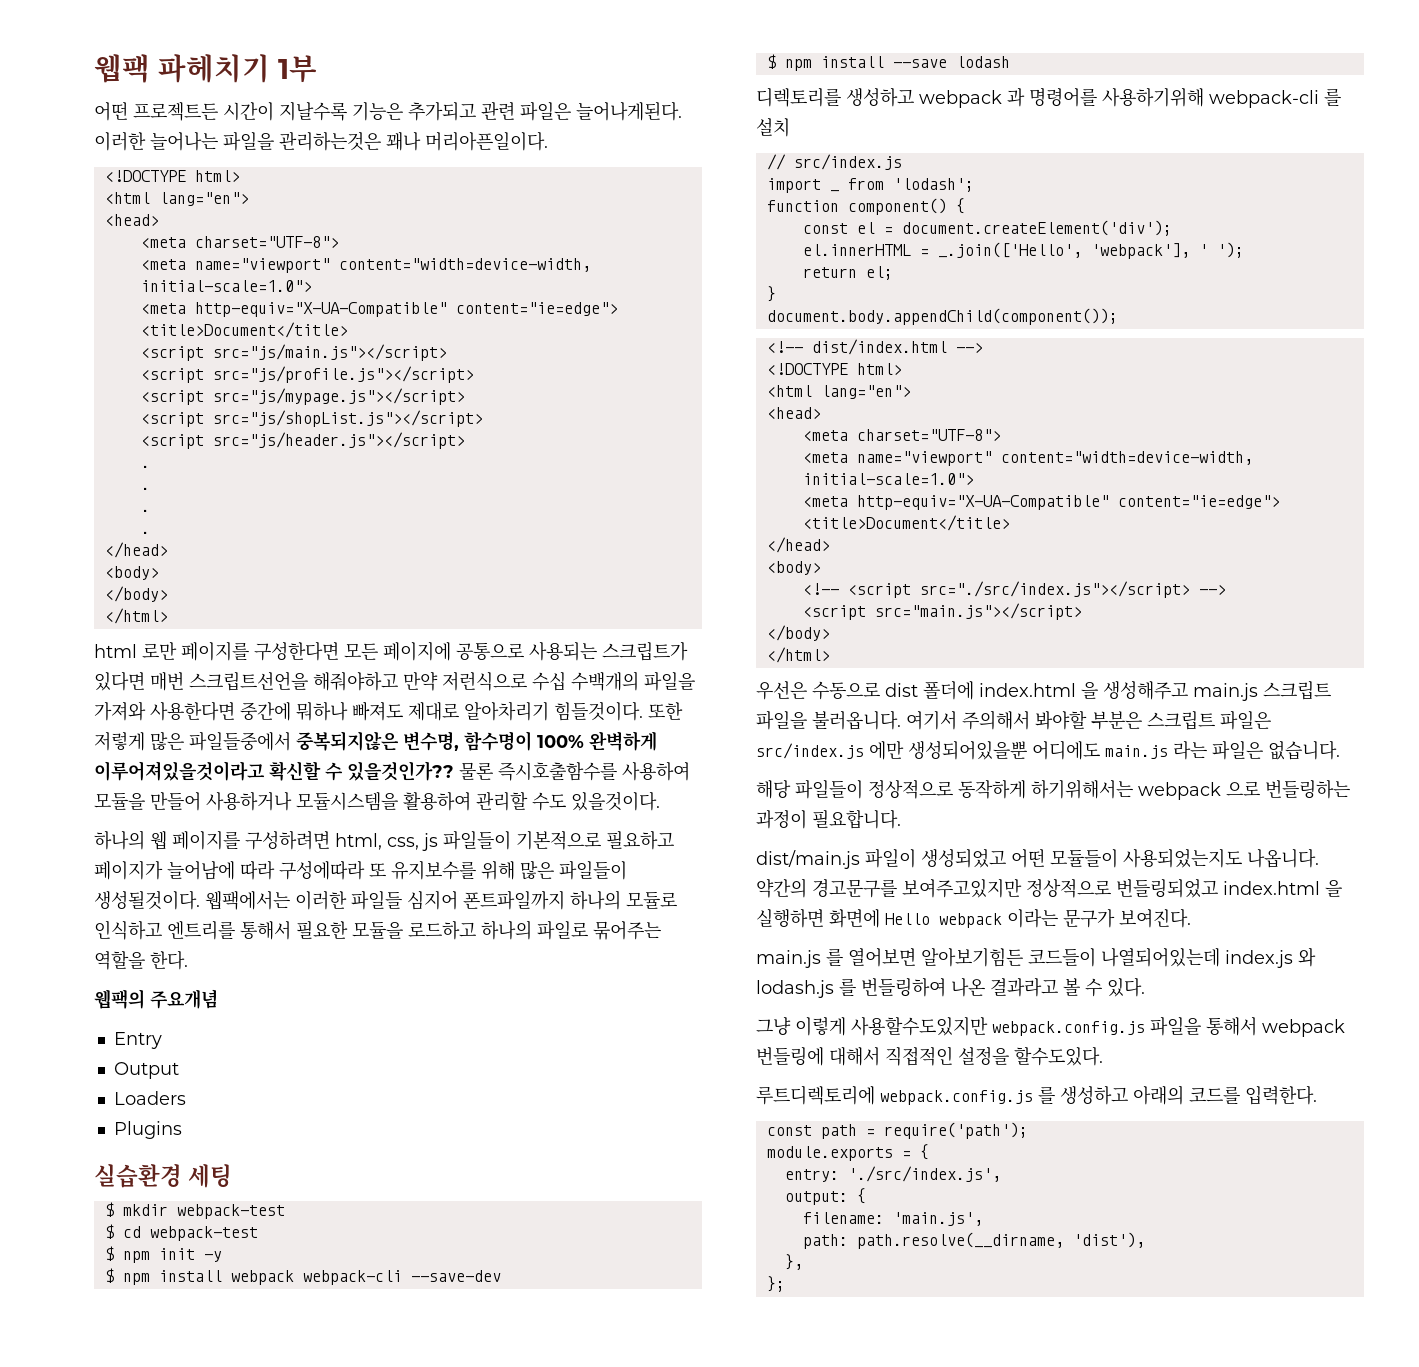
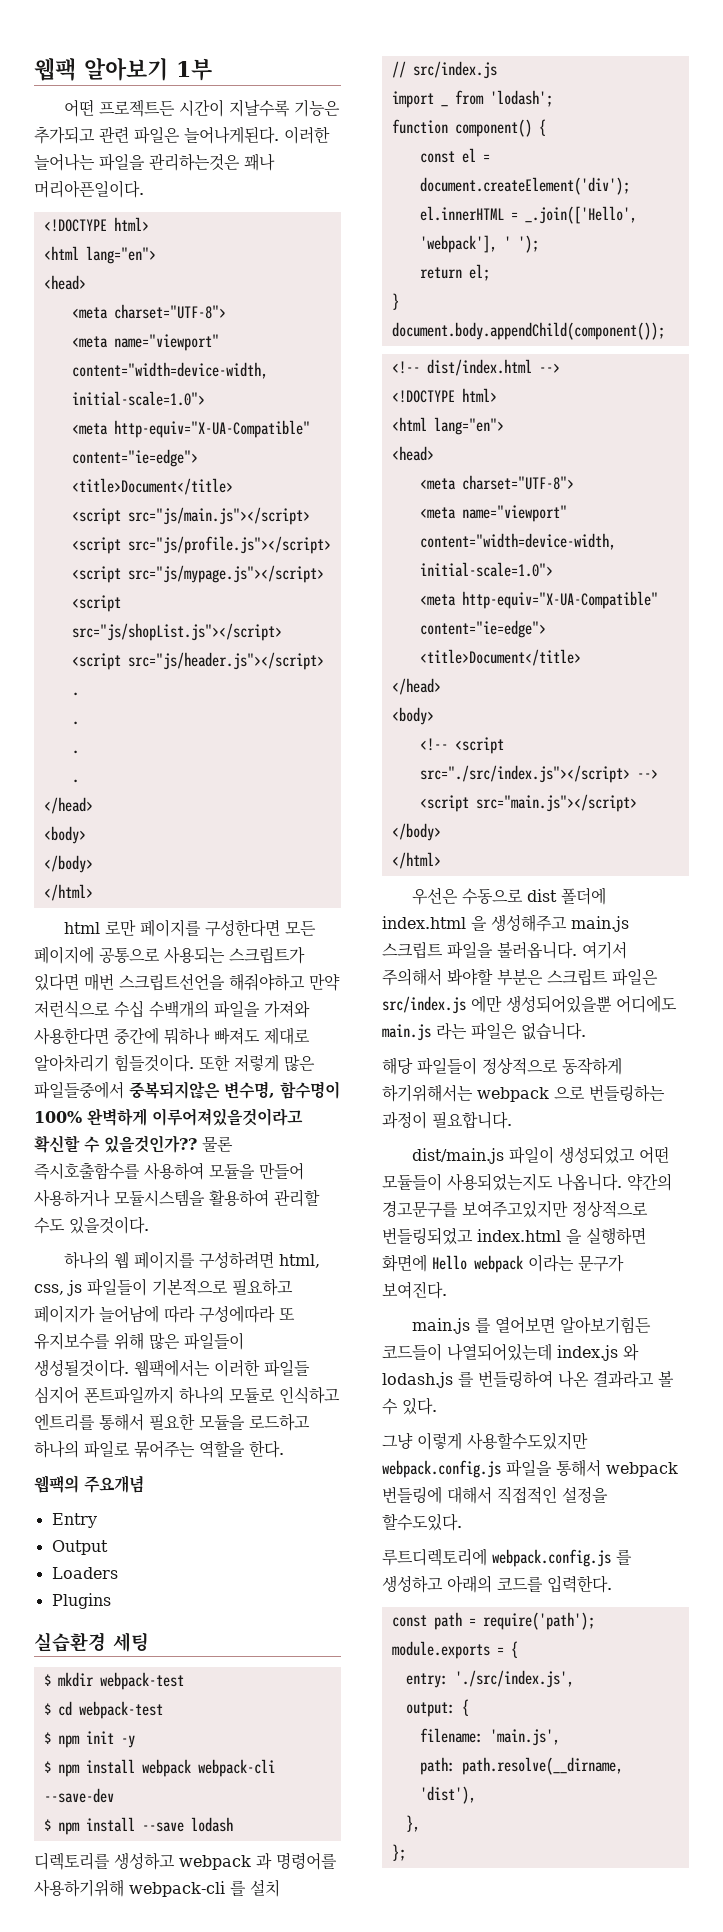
- 웹팩 파헤치기 1부
+ 웹팩 알아보기 1부

